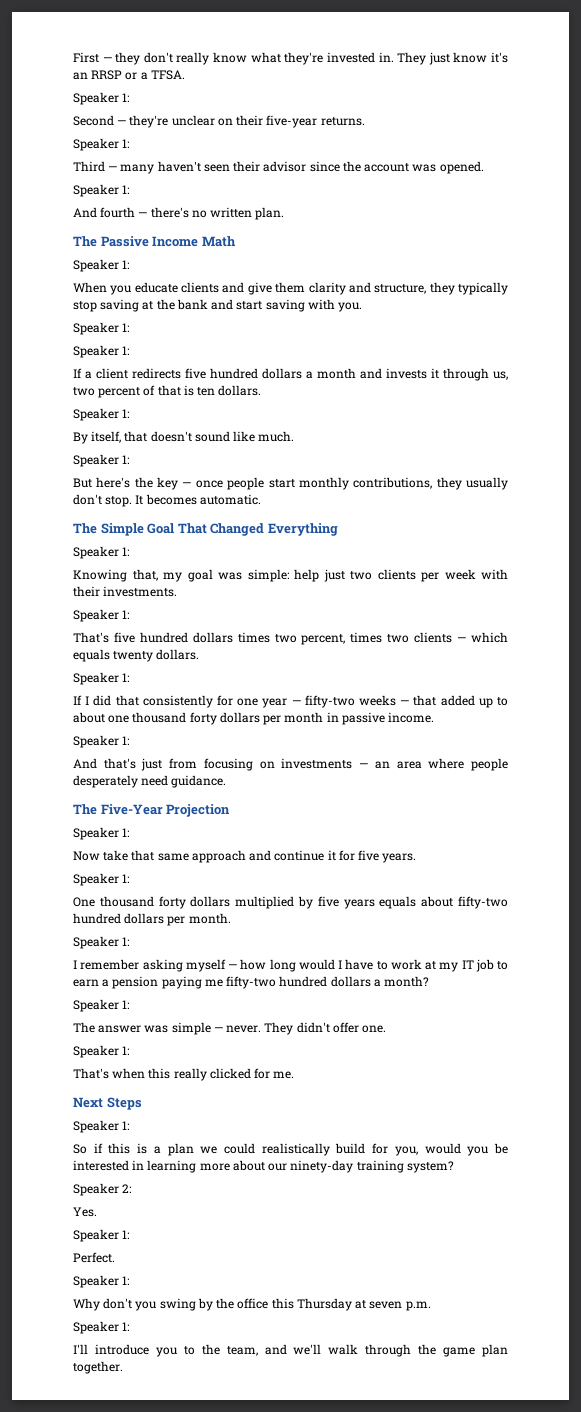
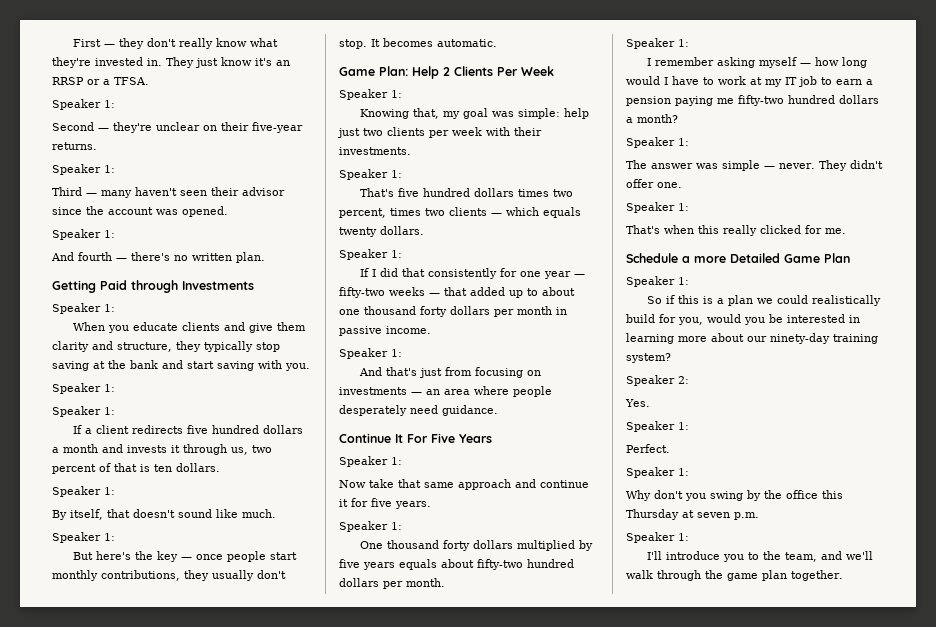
- The Passive Income Math
+ Getting Paid through Investments
- The Simple Goal That Changed Everything
+ Game Plan: Help 2 Clients Per Week
- The Five-Year Projection
+ Continue It For Five Years
- Next Steps
+ Schedule a more Detailed Game Plan

